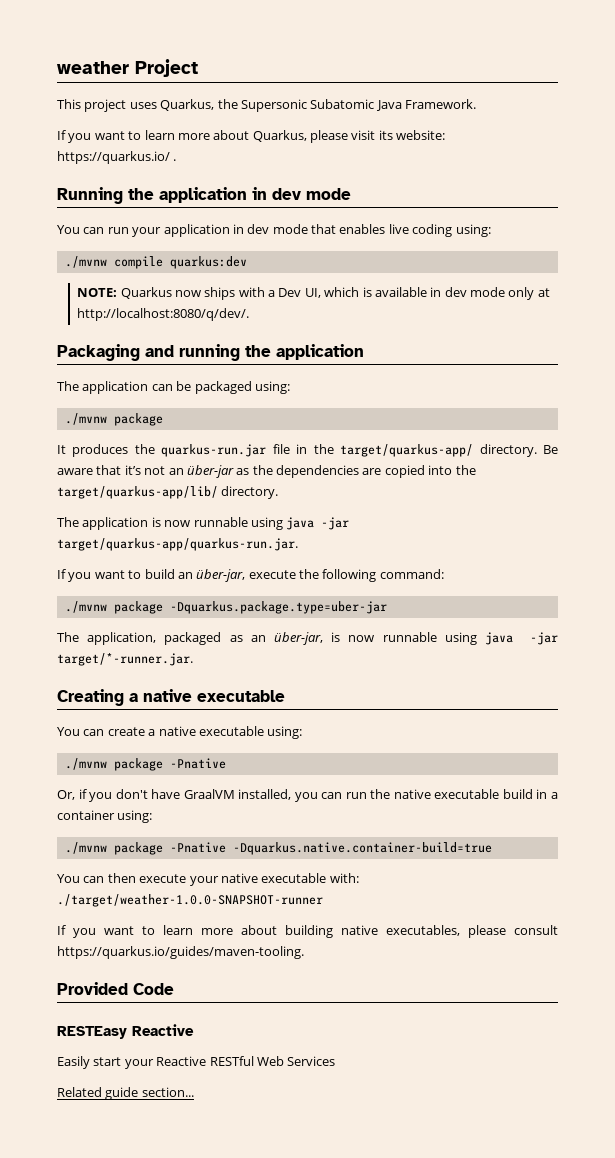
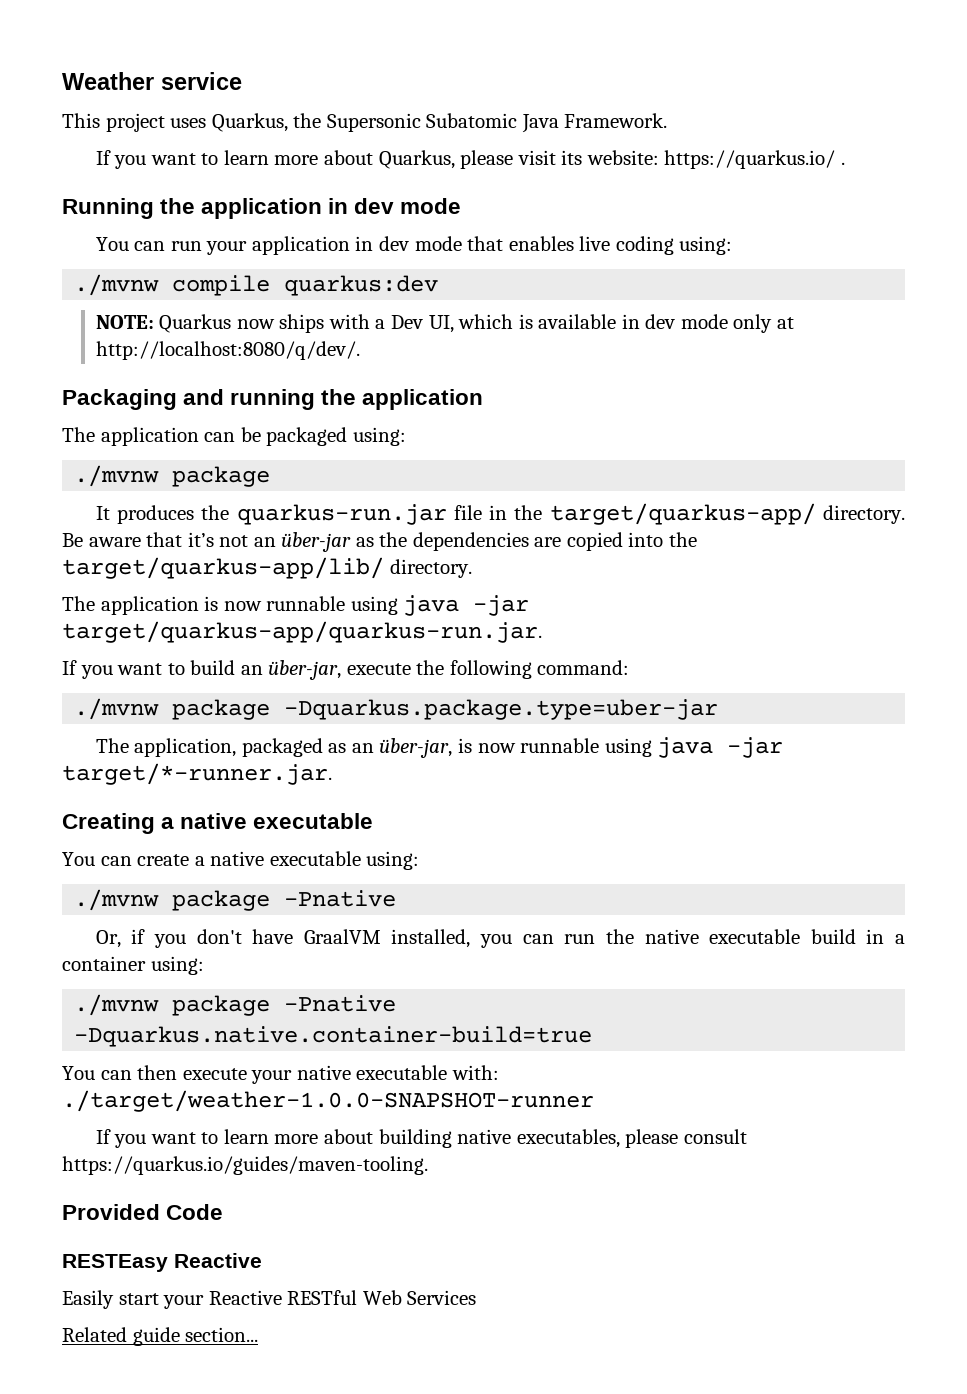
- weather Project
+ Weather service

